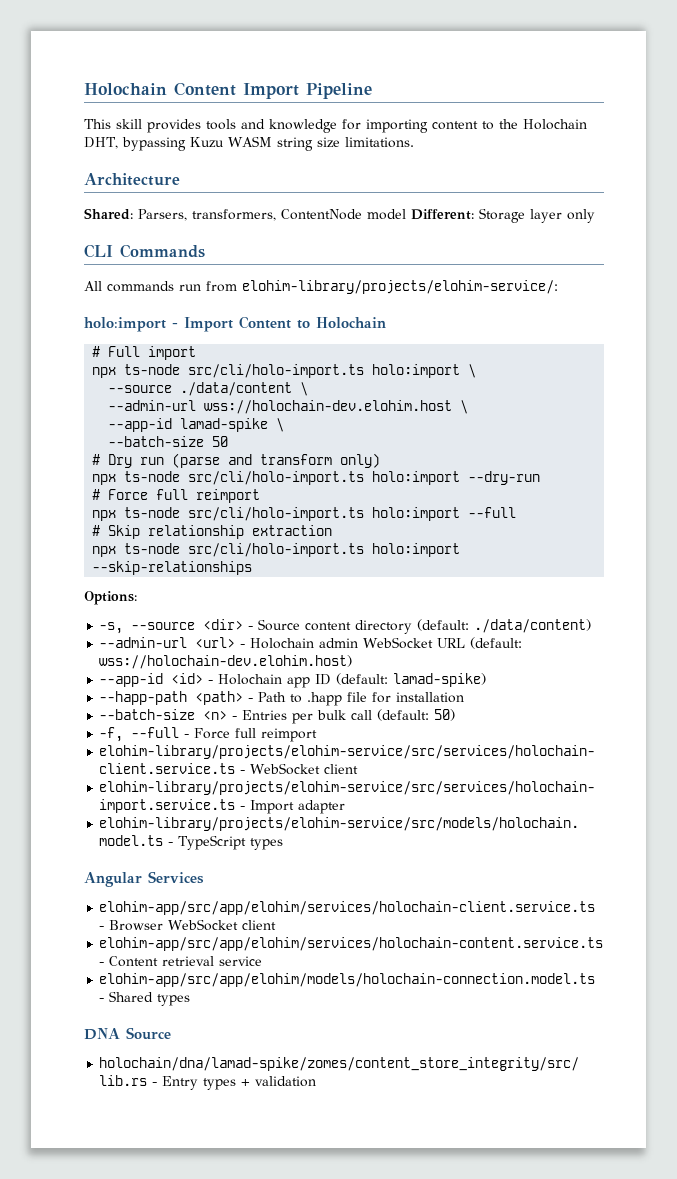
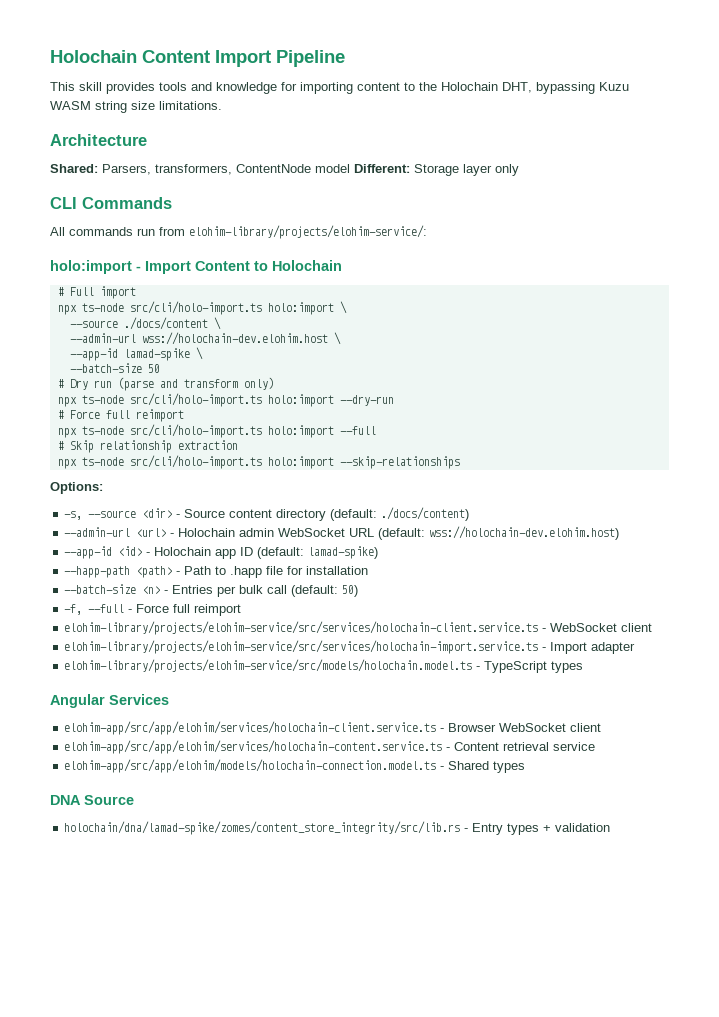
- --source ./data/content \
+ --source ./docs/content \
- -s, --source <dir> - Source content directory (default: ./data/content)
+ -s, --source <dir> - Source content directory (default: ./docs/content)

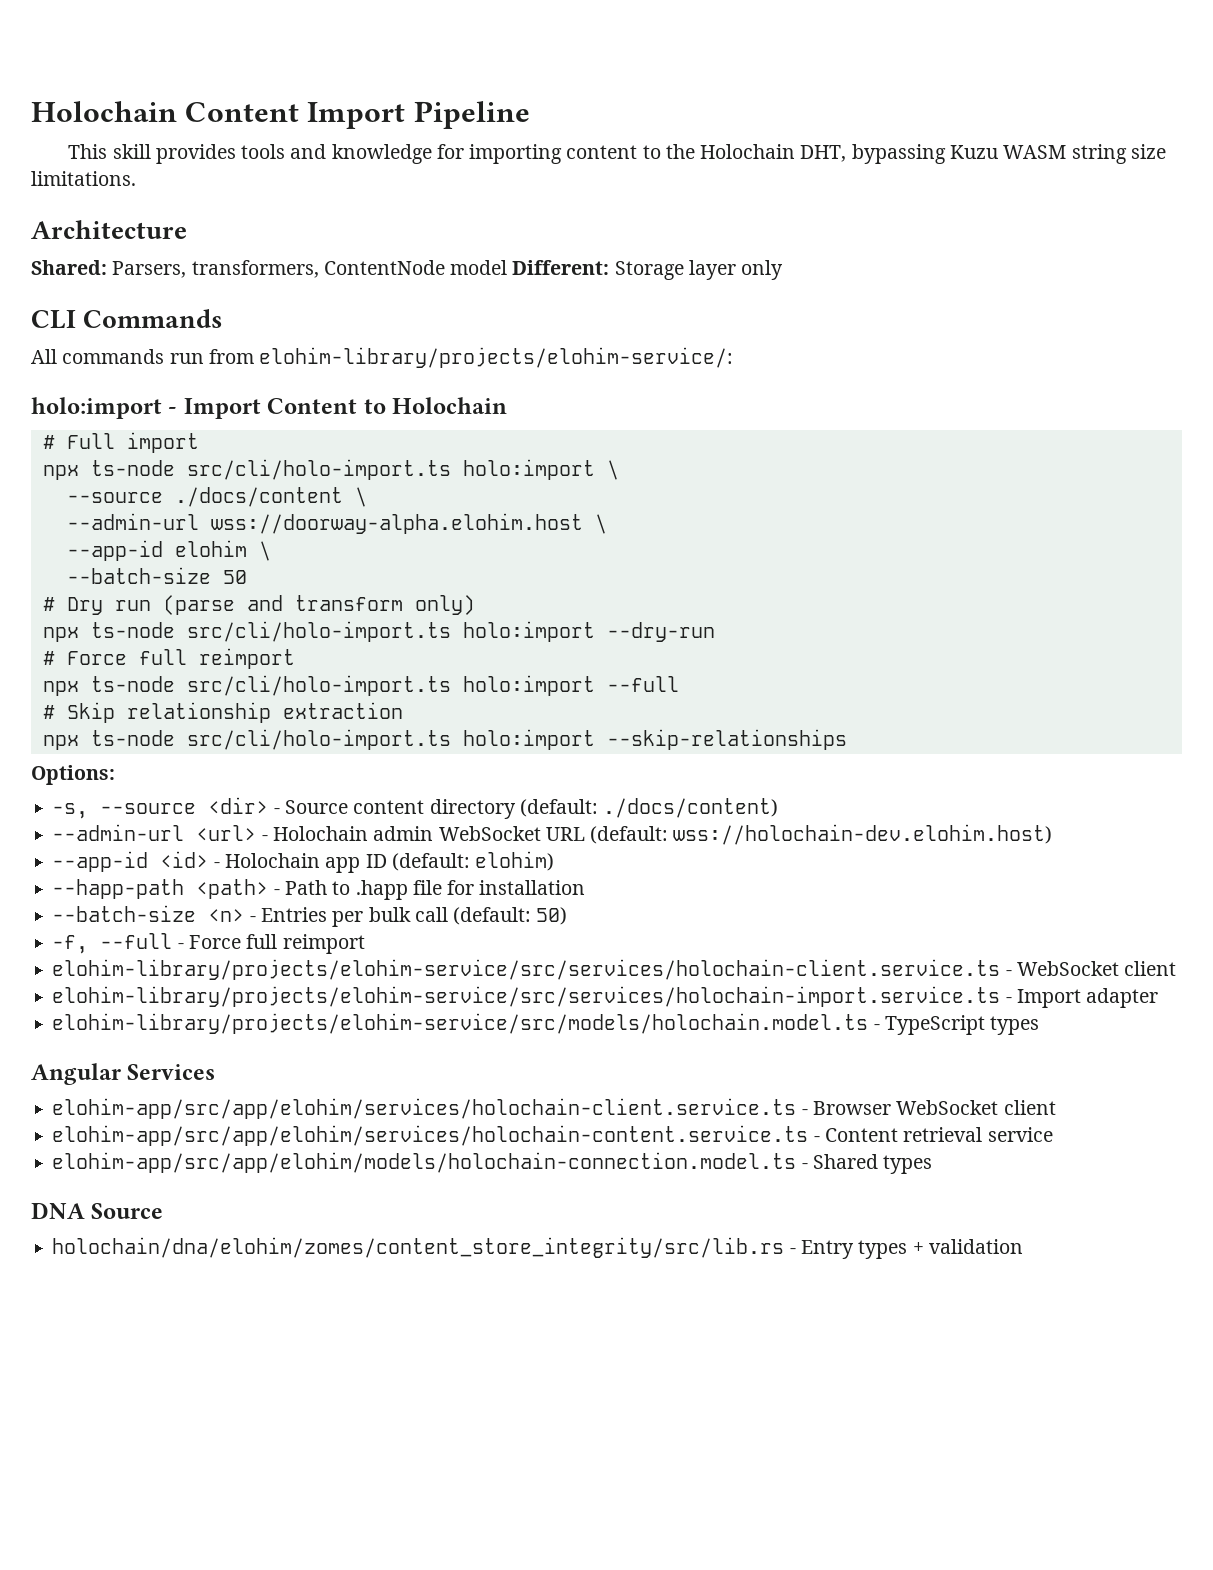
- --admin-url wss://holochain-dev.elohim.host \
+ --admin-url wss://doorway-alpha.elohim.host \
- --app-id lamad-spike \
+ --app-id elohim \
- --app-id <id> - Holochain app ID (default: lamad-spike)
+ --app-id <id> - Holochain app ID (default: elohim)
- holochain/dna/lamad-spike/zomes/content_store_integrity/src/lib.rs - Entry types + validation
+ holochain/dna/elohim/zomes/content_store_integrity/src/lib.rs - Entry types + validation

